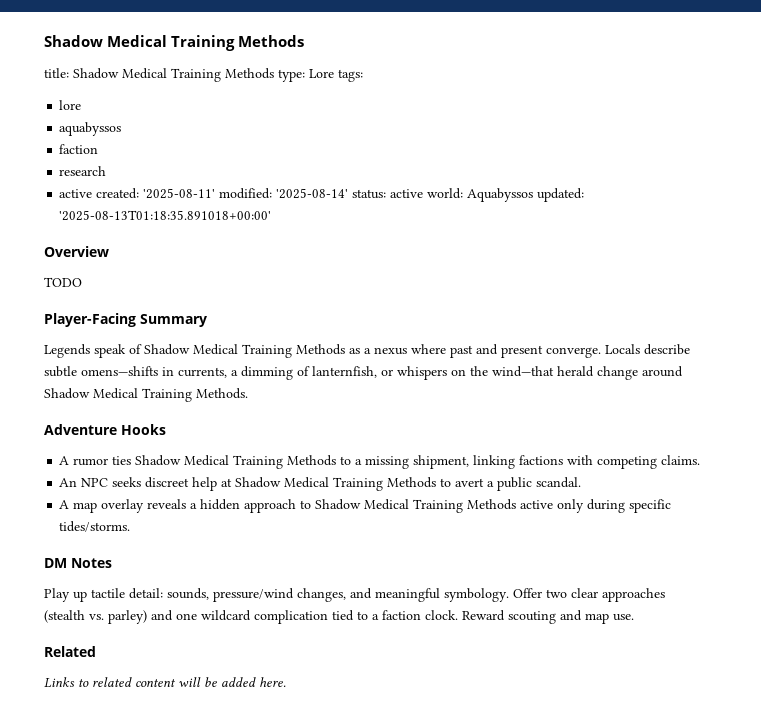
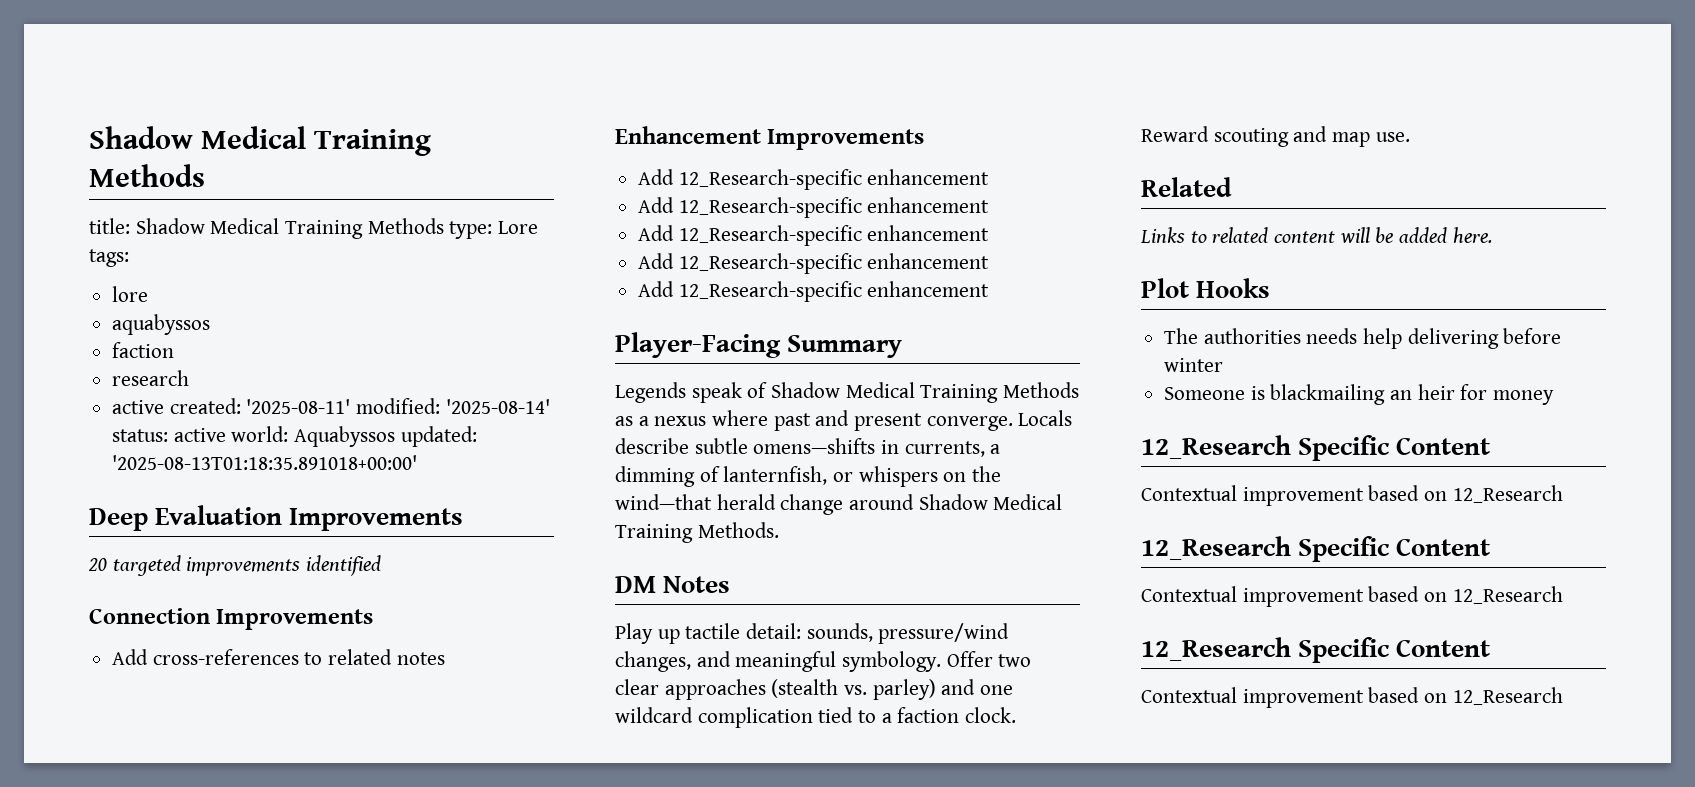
- Overview
- TODO
+ Deep Evaluation Improvements
+ 20 targeted improvements identified
+ Connection Improvements
+ Add cross-references to related notes
+ Enhancement Improvements
+ Add 12_Research-specific enhancement
+ Add 12_Research-specific enhancement
+ Add 12_Research-specific enhancement
+ Add 12_Research-specific enhancement
+ Add 12_Research-specific enhancement
- Adventure Hooks
- A rumor ties Shadow Medical Training Methods to a missing shipment, linking factions with competing claims.
- An NPC seeks discreet help at Shadow Medical Training Methods to avert a public scandal.
- A map overlay reveals a hidden approach to Shadow Medical Training Methods active only during specific tides/storms.
+ Plot Hooks
+ The authorities needs help delivering before winter
+ Someone is blackmailing an heir for money
+ 12_Research Specific Content
+ Contextual improvement based on 12_Research
+ 12_Research Specific Content
+ Contextual improvement based on 12_Research
+ 12_Research Specific Content
+ Contextual improvement based on 12_Research

